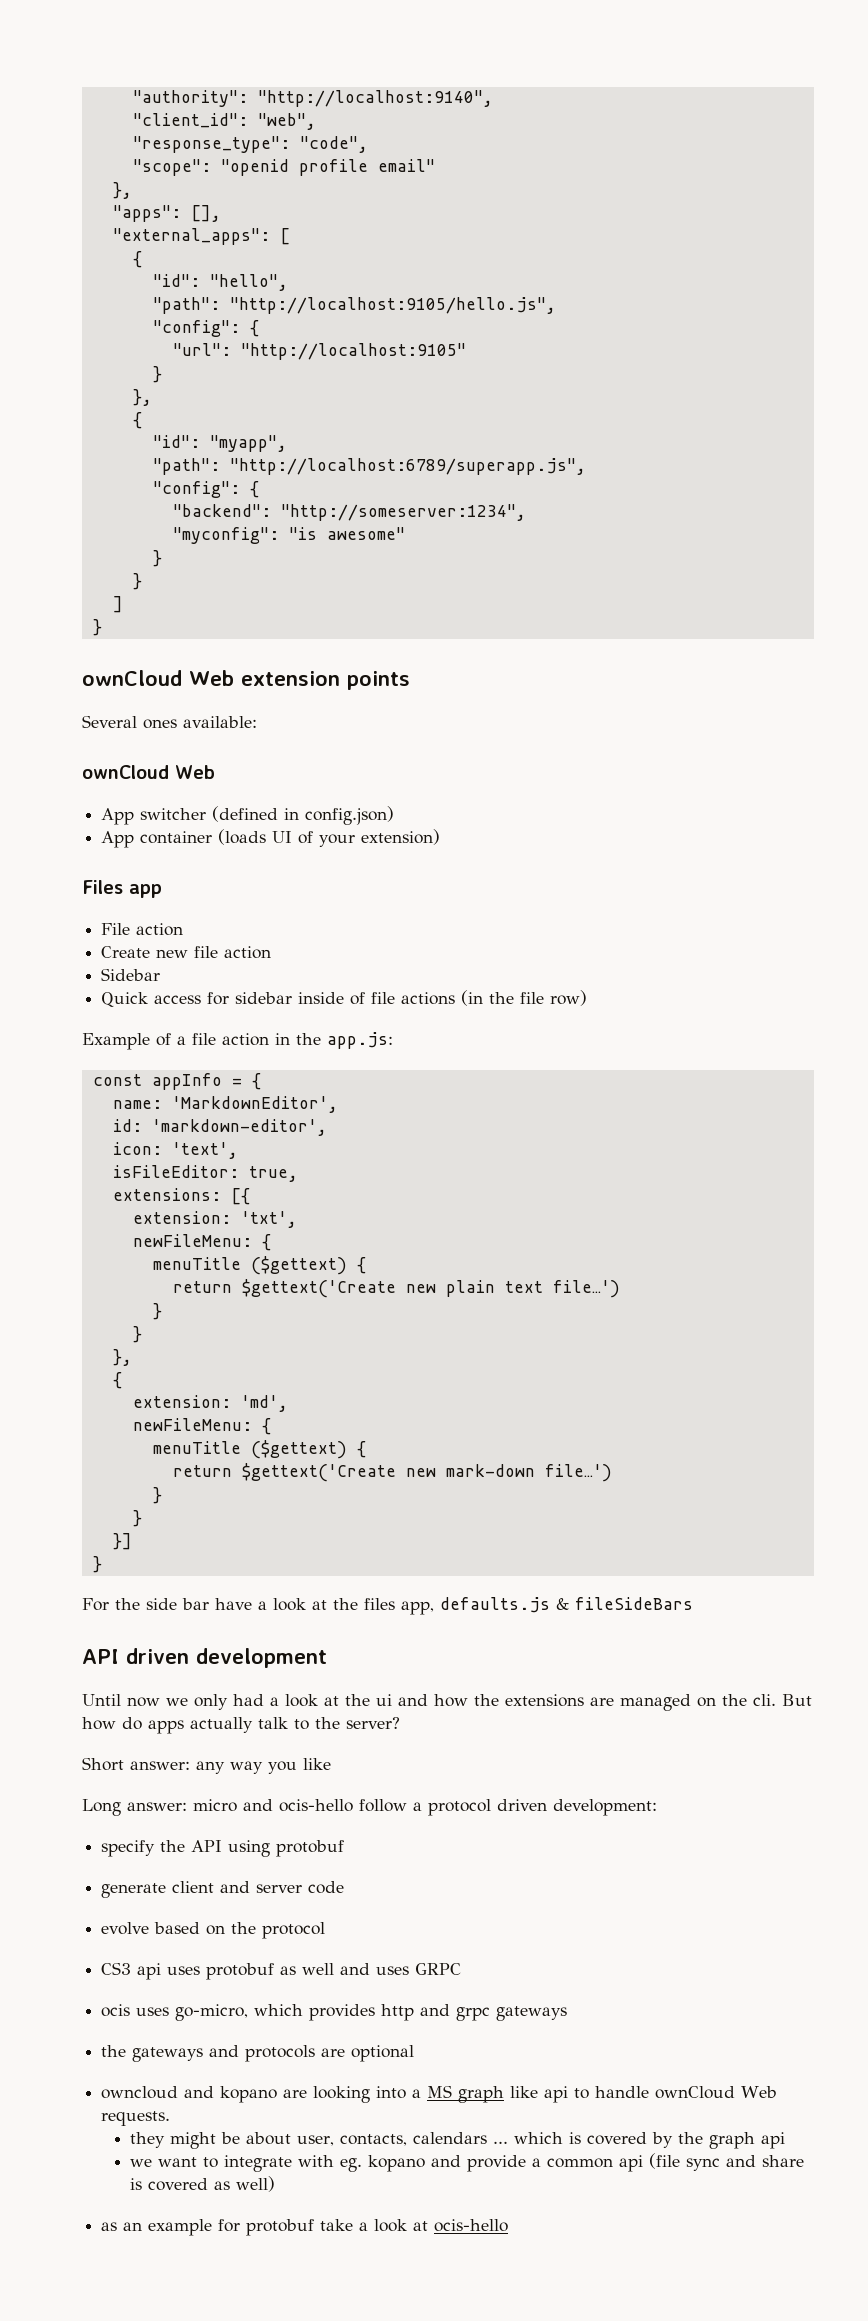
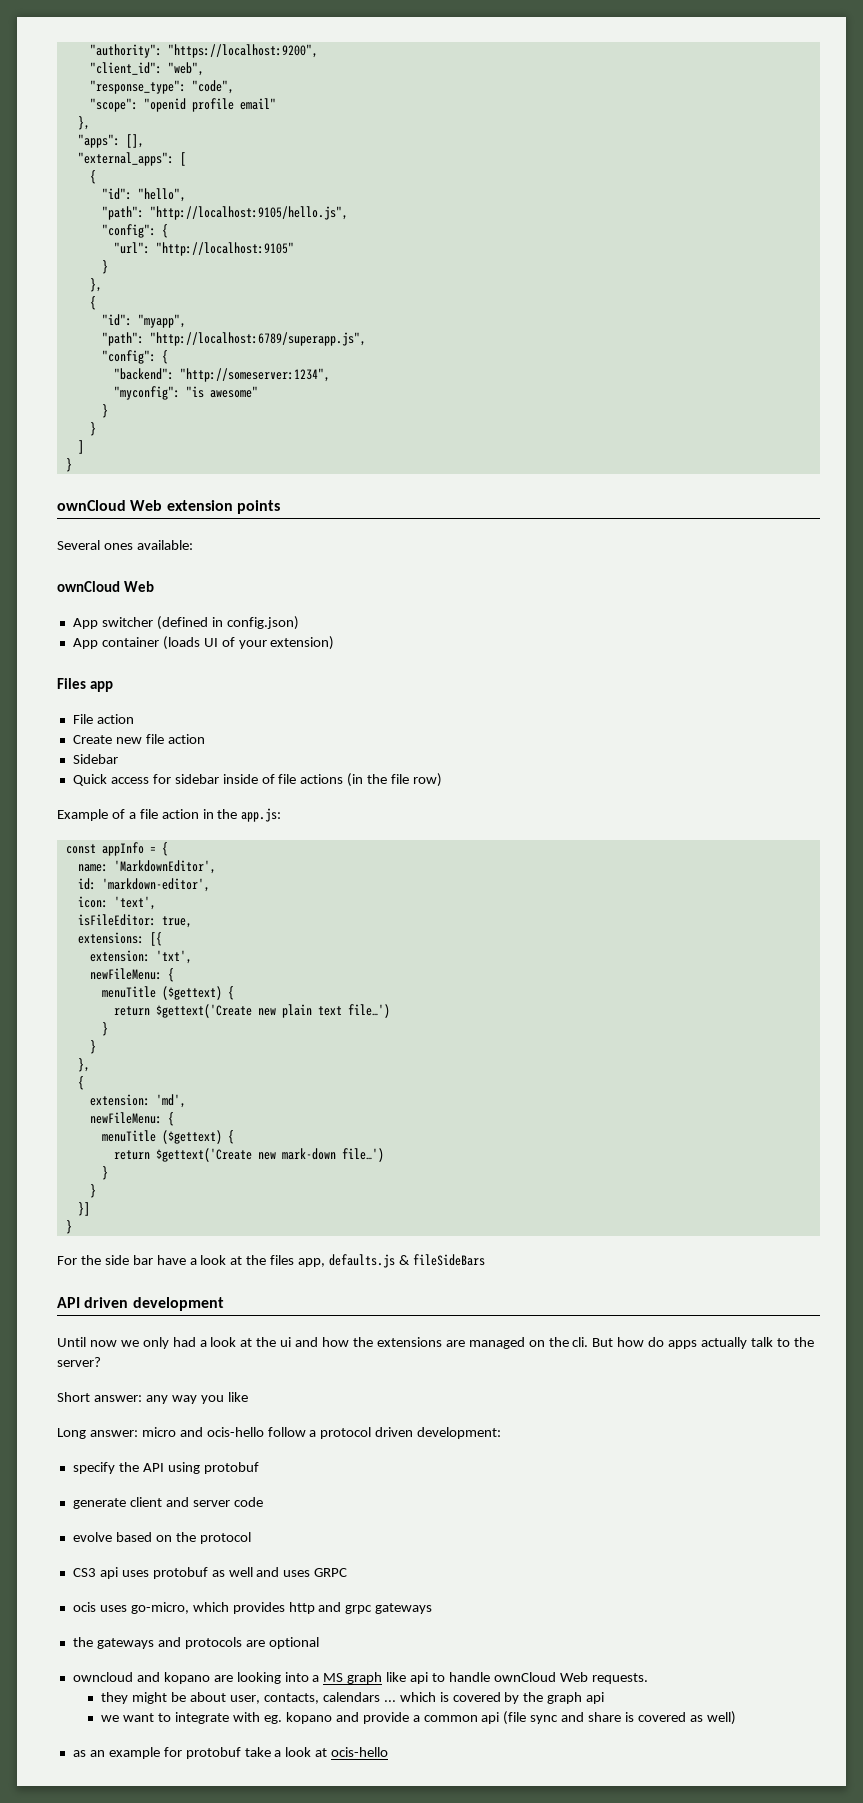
- "authority": "http://localhost:9140",
+ "authority": "https://localhost:9200",

